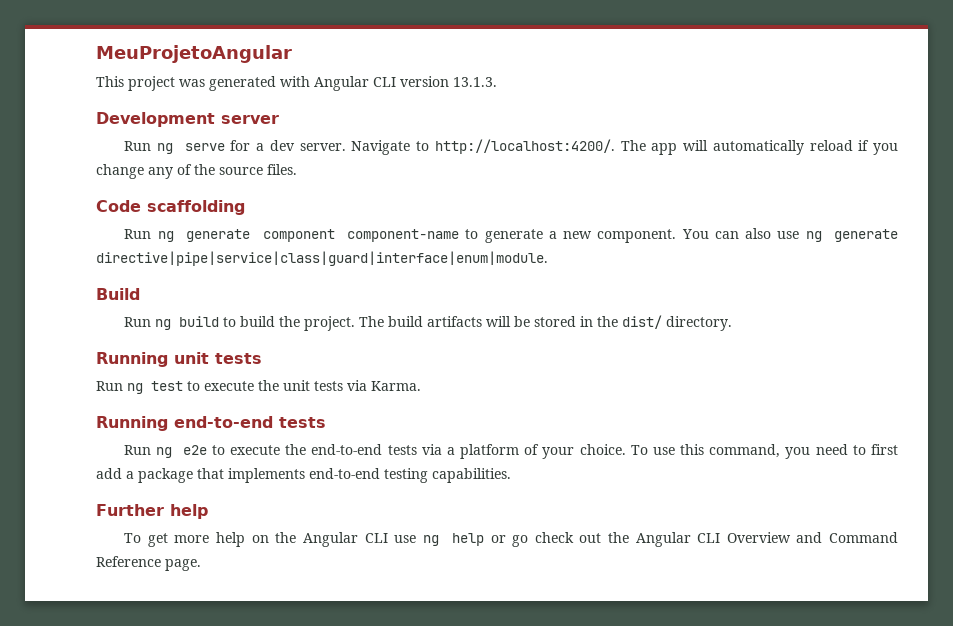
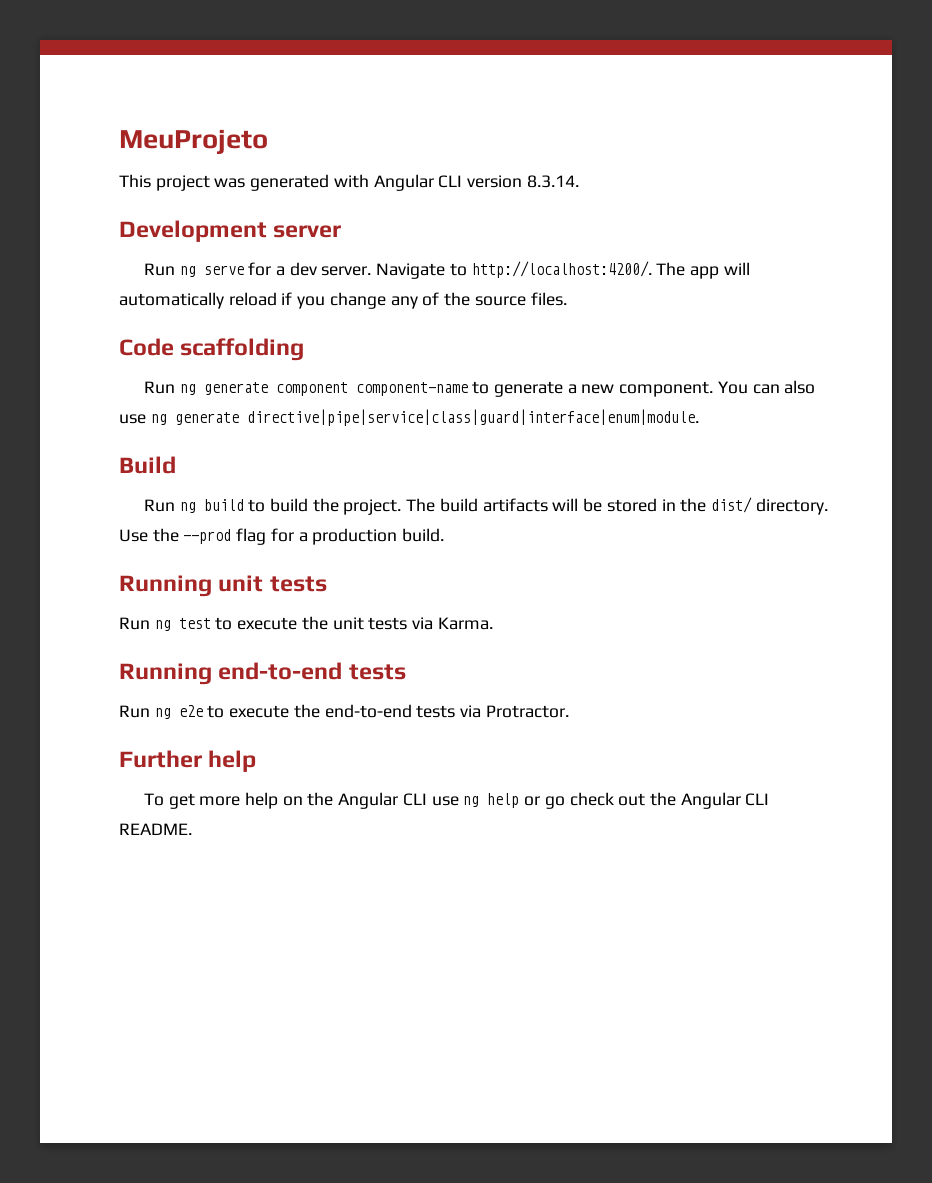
- MeuProjetoAngular
+ MeuProjeto
- This project was generated with Angular CLI version 13.1.3.
+ This project was generated with Angular CLI version 8.3.14.
+ Use the --prod flag for a production build.
- Run ng e2e to execute the end-to-end tests via a platform of your choice. To use this command, you need to first add a package that implements end-to-end testing capabilities.
+ Run ng e2e to execute the end-to-end tests via Protractor.
- To get more help on the Angular CLI use ng help or go check out the Angular CLI Overview and Command Reference page.
+ To get more help on the Angular CLI use ng help or go check out the Angular CLI README.

